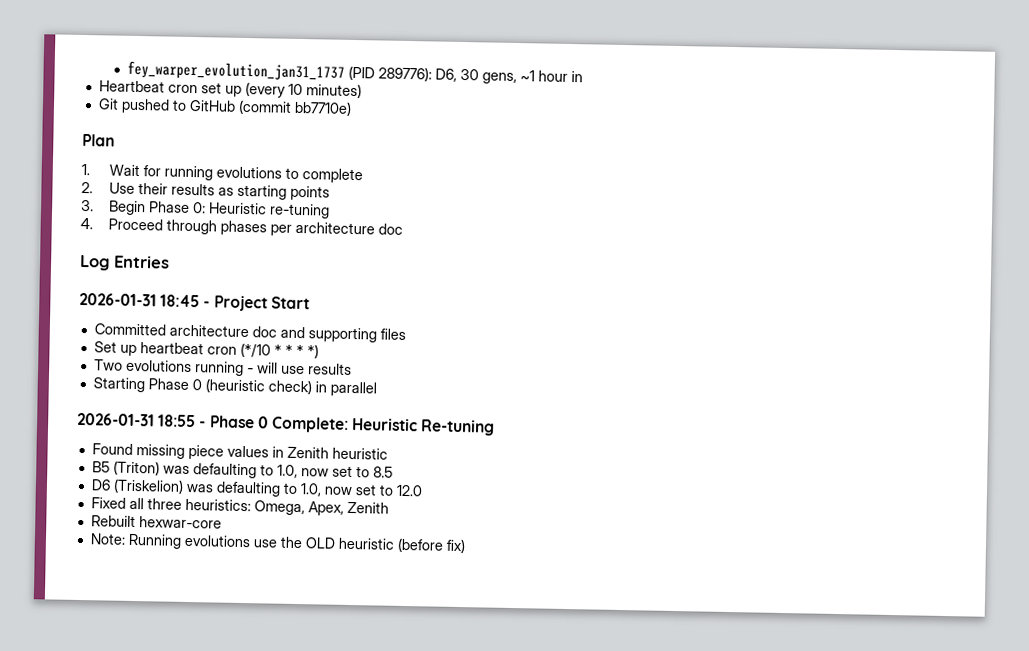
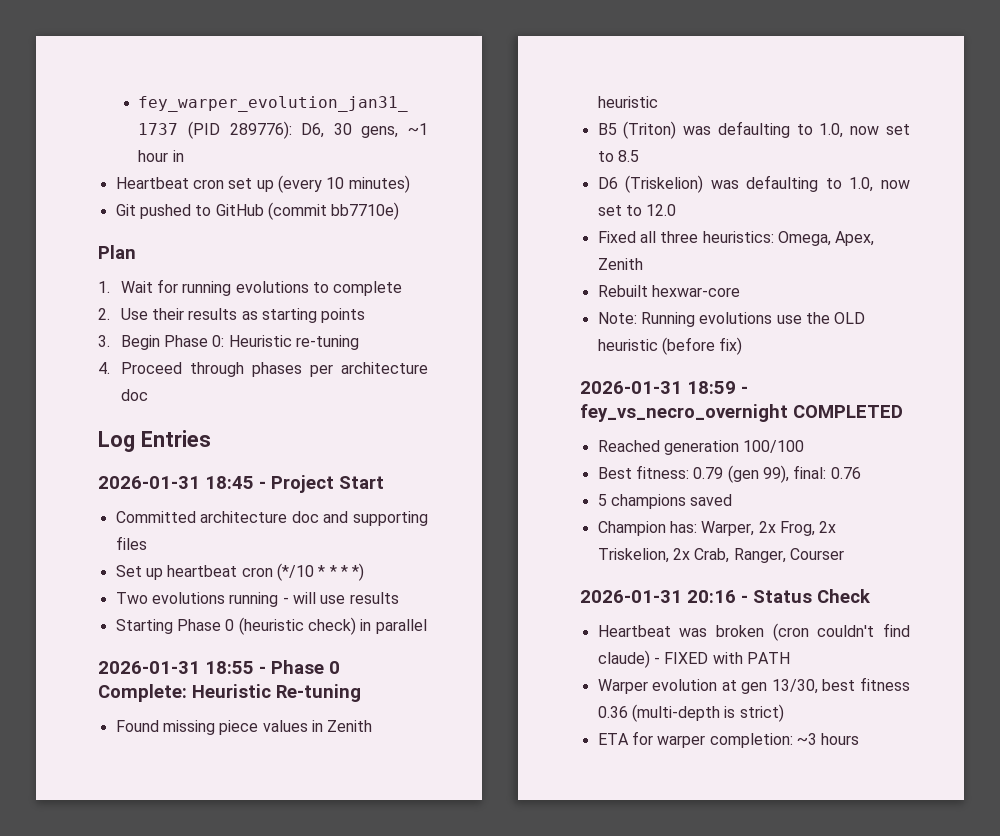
+ 2026-01-31 18:59 - fey_vs_necro_overnight COMPLETED
+ Reached generation 100/100
+ Best fitness: 0.79 (gen 99), final: 0.76
+ 5 champions saved
+ Champion has: Warper, 2x Frog, 2x Triskelion, 2x Crab, Ranger, Courser
+ 2026-01-31 20:16 - Status Check
+ Heartbeat was broken (cron couldn't find claude) - FIXED with PATH
+ Warper evolution at gen 13/30, best fitness 0.36 (multi-depth is strict)
+ ETA for warper completion: ~3 hours

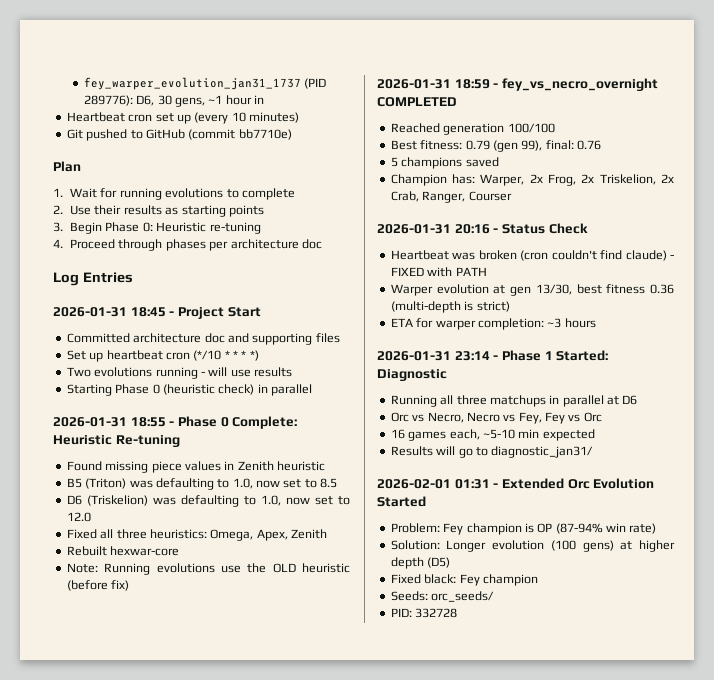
+ 2026-01-31 23:14 - Phase 1 Started: Diagnostic
+ Running all three matchups in parallel at D6
+ Orc vs Necro, Necro vs Fey, Fey vs Orc
+ 16 games each, ~5-10 min expected
+ Results will go to diagnostic_jan31/
+ 2026-02-01 01:31 - Extended Orc Evolution Started
+ Problem: Fey champion is OP (87-94% win rate)
+ Solution: Longer evolution (100 gens) at higher depth (D5)
+ Fixed black: Fey champion
+ Seeds: orc_seeds/
+ PID: 332728

